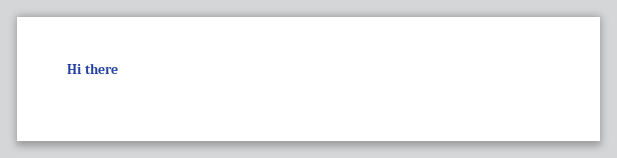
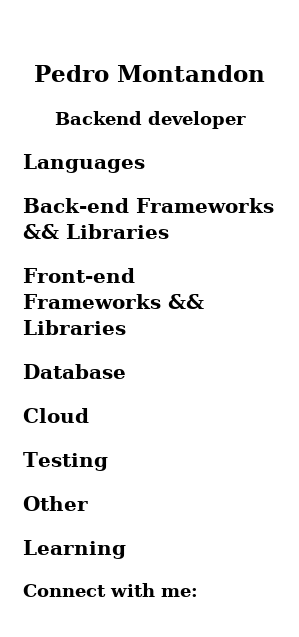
- Hi there
+ Pedro Montandon
+ Backend developer
+ Languages
+ Back-end Frameworks && Libraries
+ Front-end Frameworks && Libraries
+ Database
+ Cloud
+ Testing
+ Other
+ Learning
+ Connect with me:

